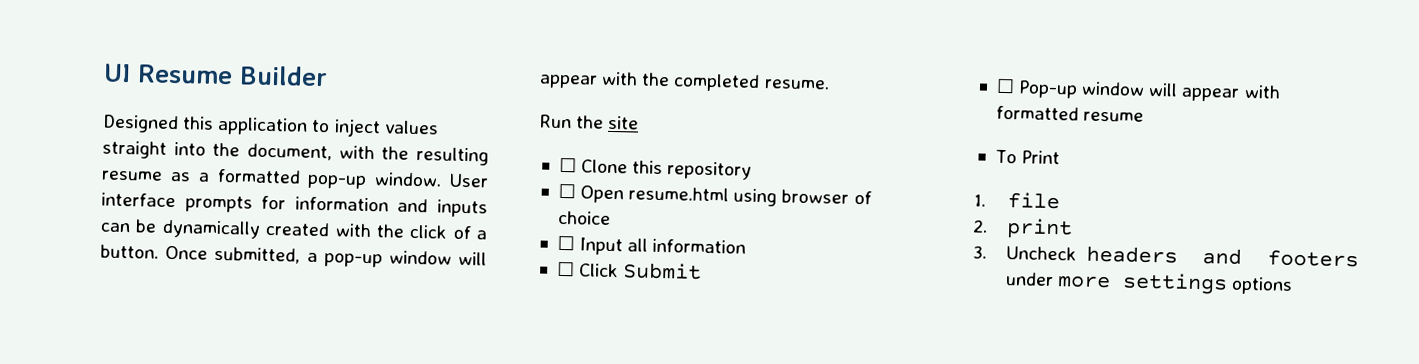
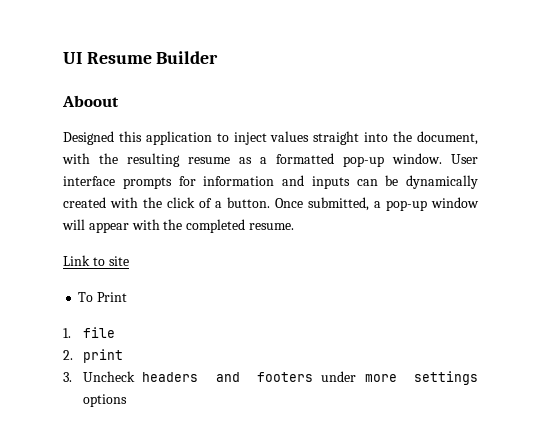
+ Aboout
- Run the site
+ Link to site
- ☐ Clone this repository
- ☐ Open resume.html using browser of choice
- ☐ Input all information
- ☐ Click Submit
- ☐ Pop-up window will appear with formatted resume

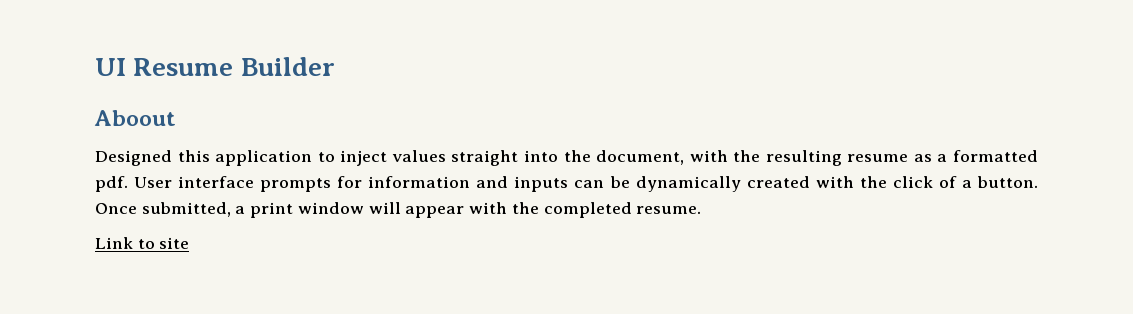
- Designed this application to inject values straight into the document, with the resulting resume as a formatted pop-up window.
+ Designed this application to inject values straight into the document, with the resulting resume as a formatted pdf.
- Once submitted, a pop-up window will appear with the completed resume.
+ Once submitted, a print window will appear with the completed resume.
- To Print
- 1. file
- 2. print
- 3. Uncheck headers and footers under more settings options

